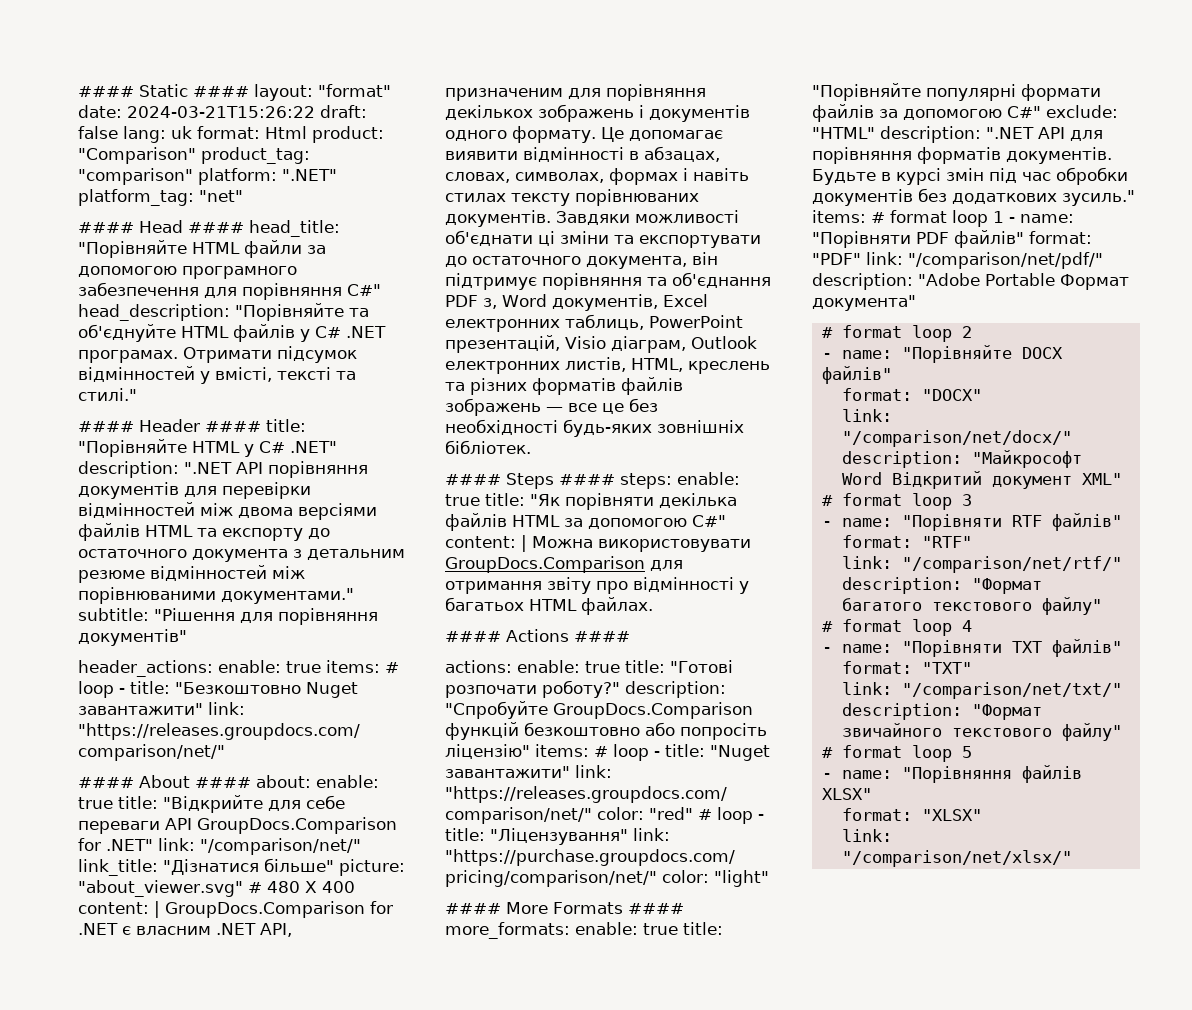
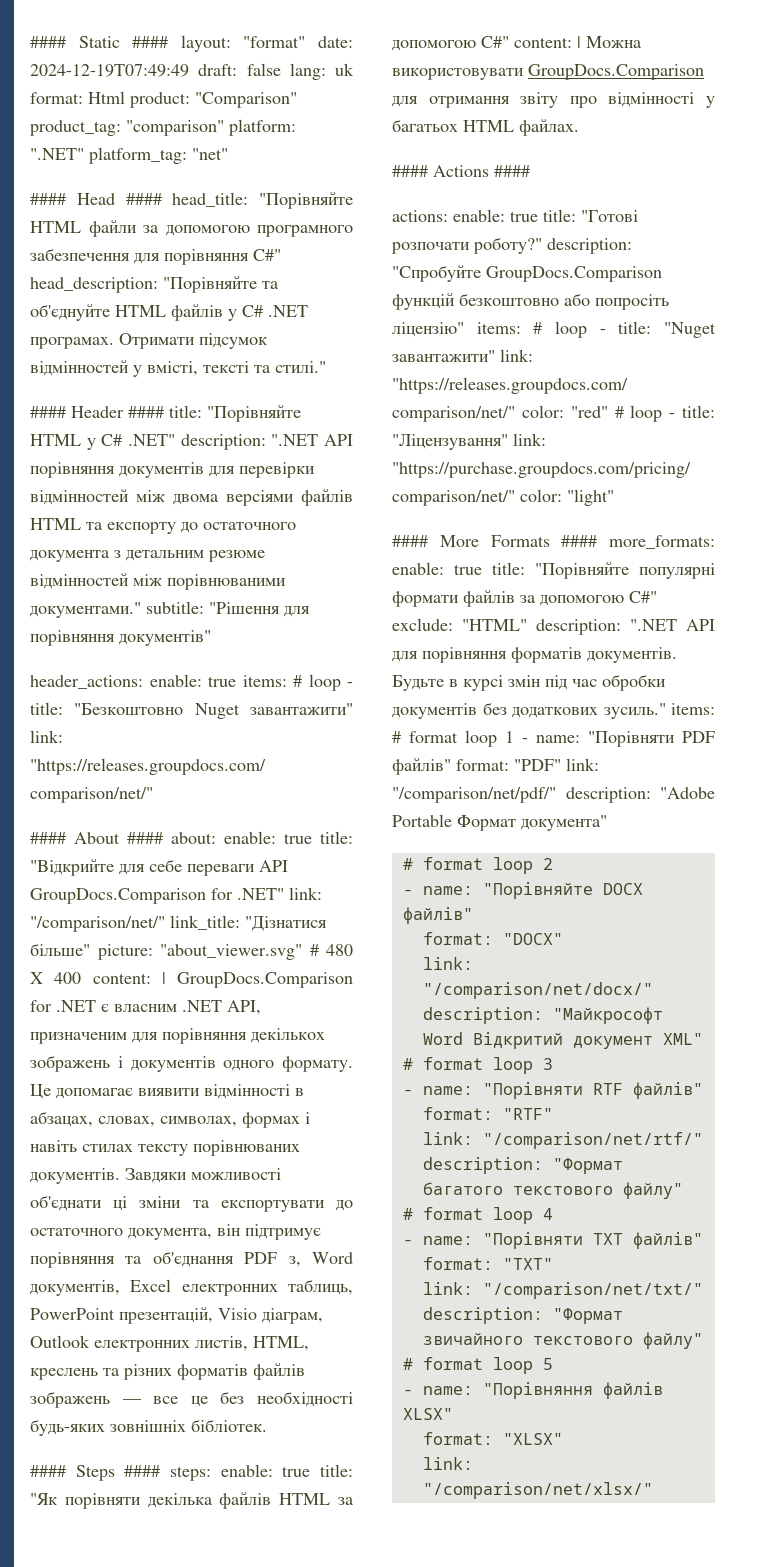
- #### Static #### layout: "format" date: 2024-03-21T15:26:22 draft: false lang: uk format: Html product: "Comparison" product_tag: "comparison" platform: ".NET" platform_tag: "net"
+ #### Static #### layout: "format" date: 2024-12-19T07:49:49 draft: false lang: uk format: Html product: "Comparison" product_tag: "comparison" platform: ".NET" platform_tag: "net"

